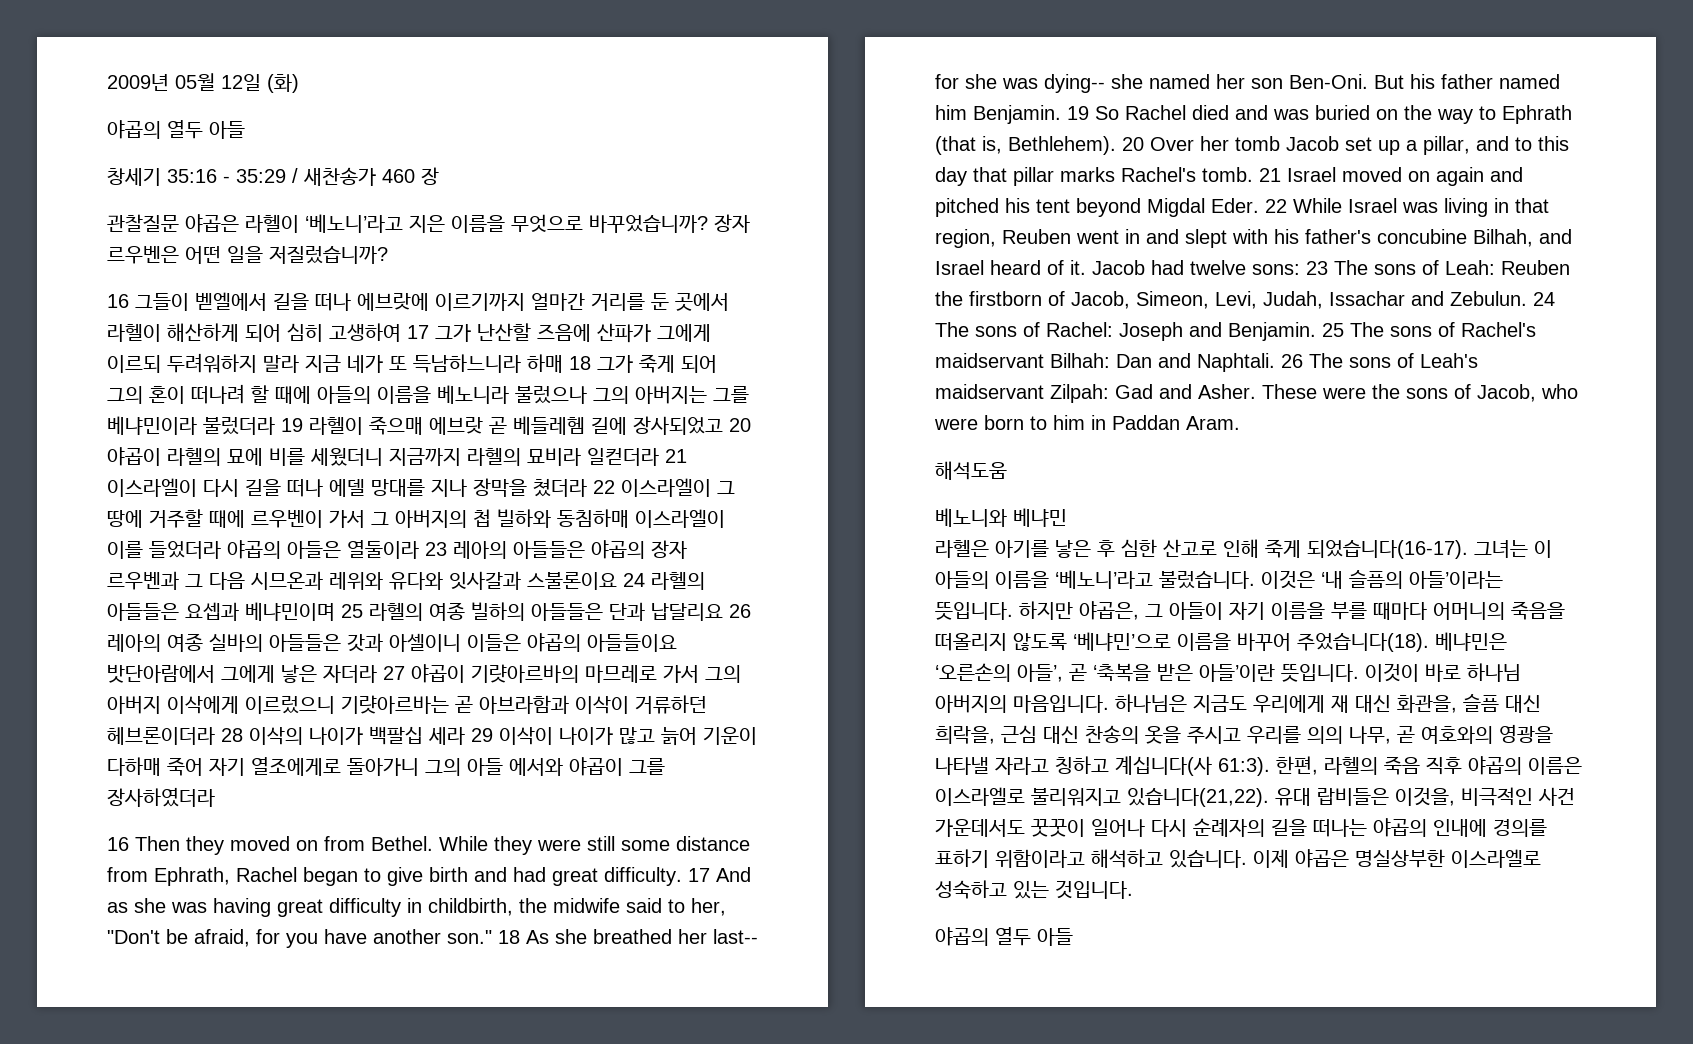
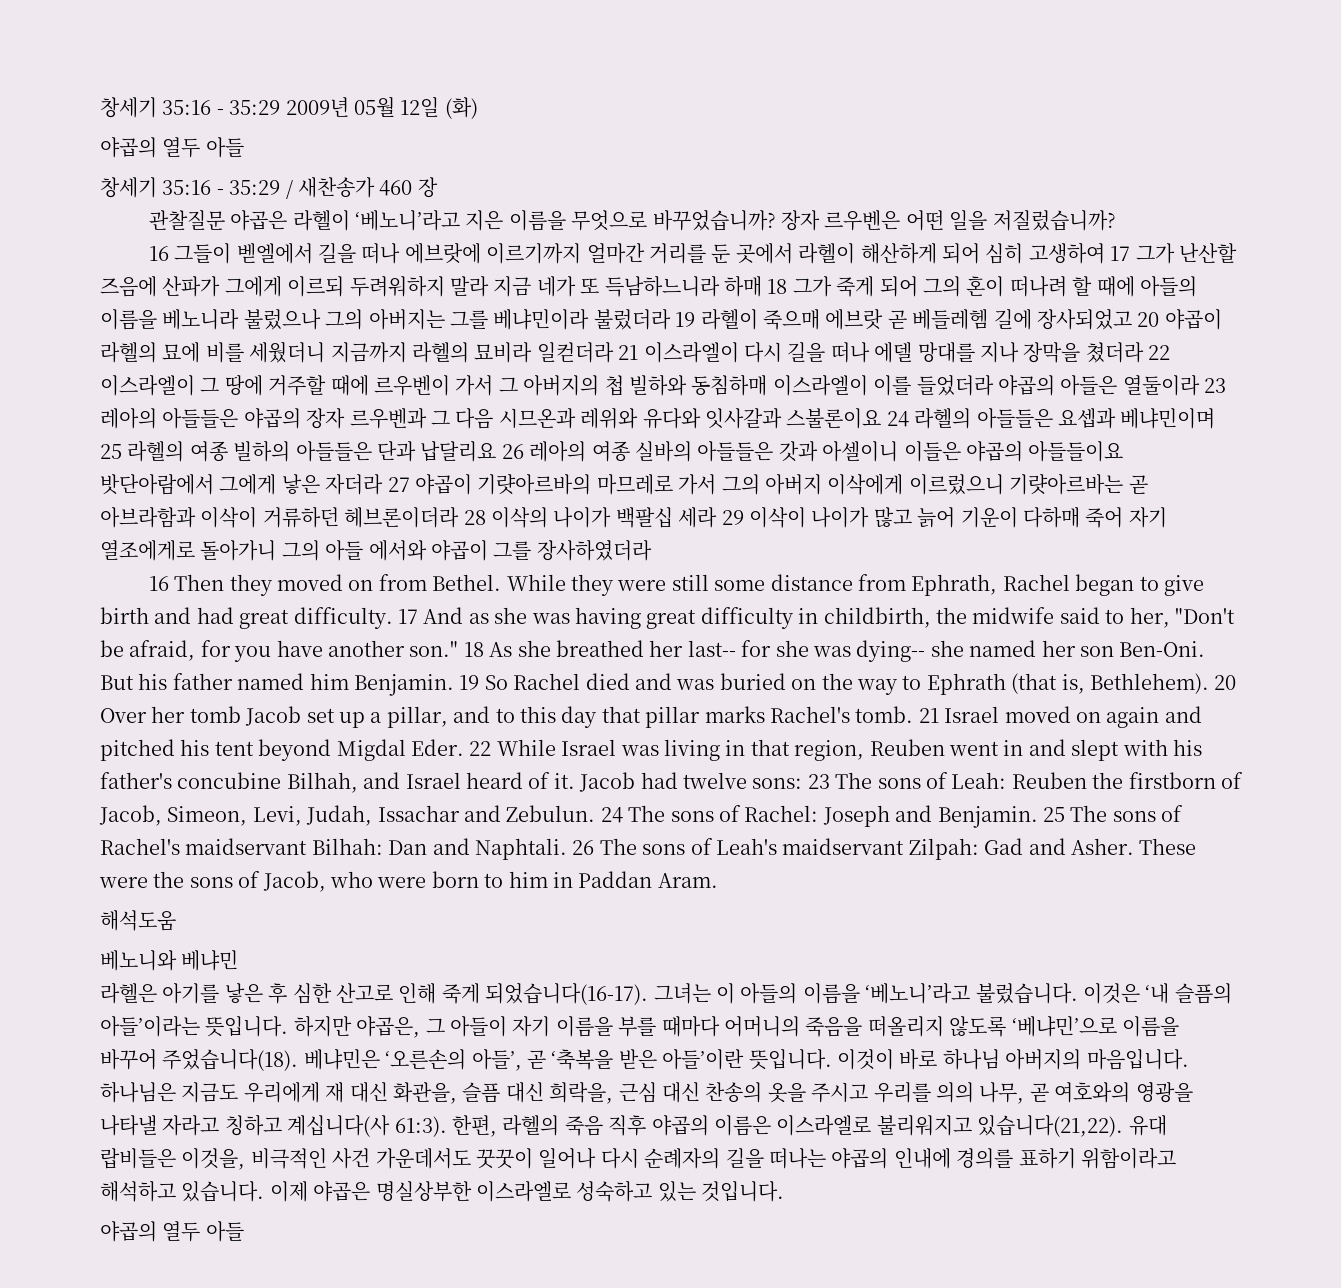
- 2009년 05월 12일 (화)
+ 창세기 35:16 - 35:29 2009년 05월 12일 (화)

